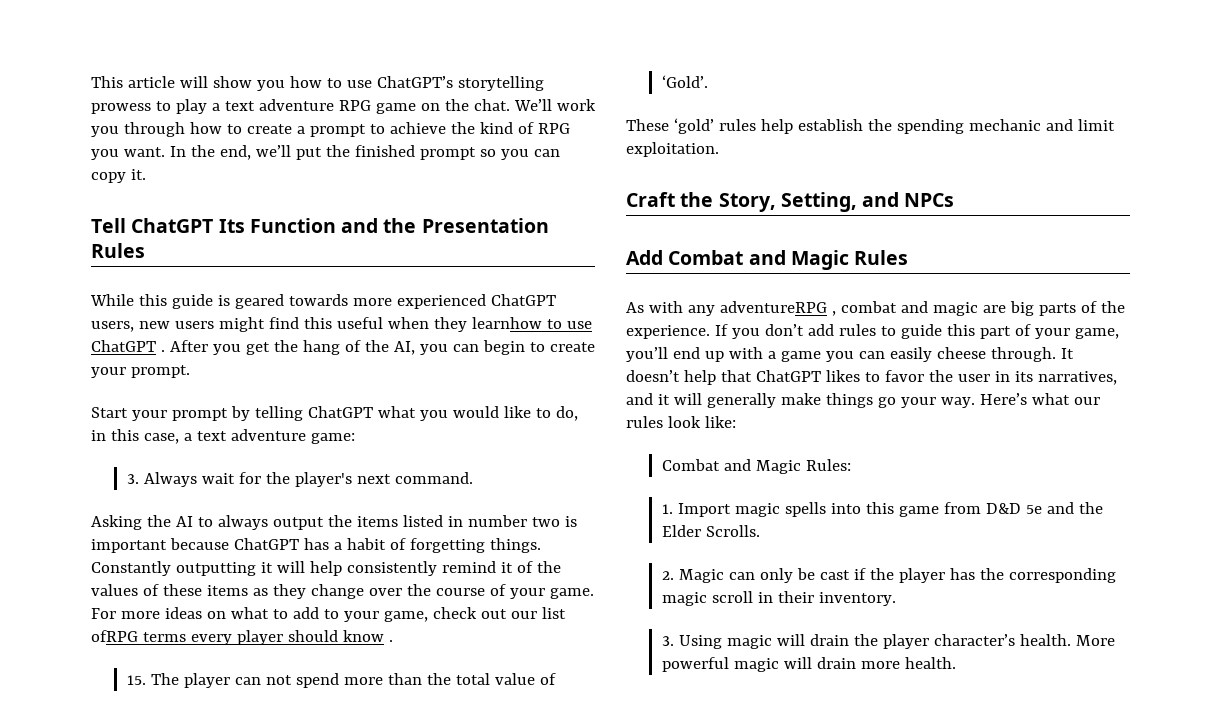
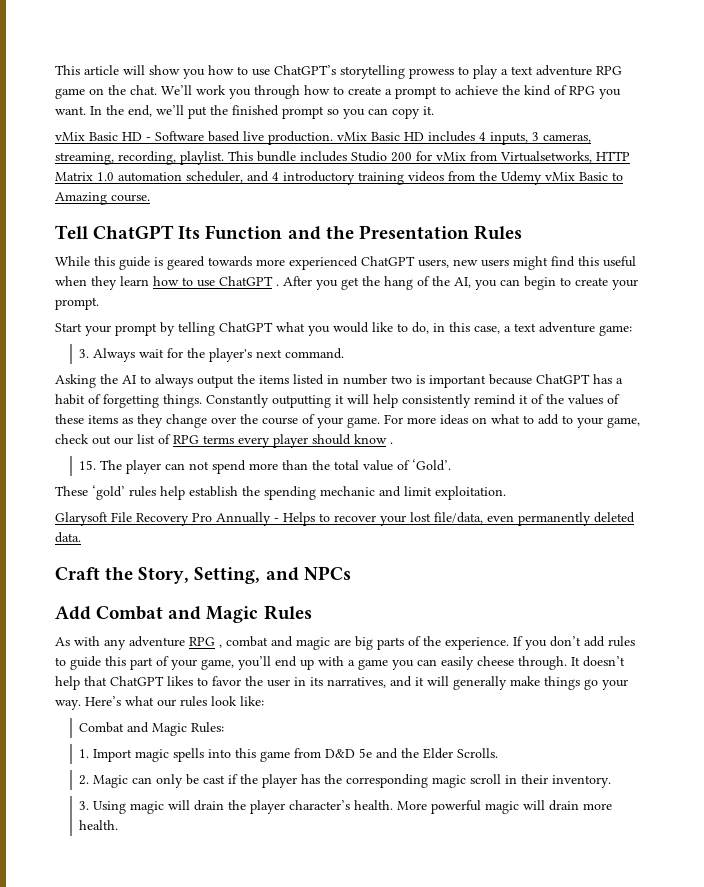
+ vMix Basic HD - Software based live production. vMix Basic HD includes 4 inputs, 3 cameras, streaming, recording, playlist. This bundle includes Studio 200 for vMix from Virtualsetworks, HTTP Matrix 1.0 automation scheduler, and 4 introductory training videos from the Udemy vMix Basic to Amazing course.
- While this guide is geared towards more experienced ChatGPT users, new users might find this useful when they learnhow to use ChatGPT .
+ While this guide is geared towards more experienced ChatGPT users, new users might find this useful when they learn how to use ChatGPT .
- For more ideas on what to add to your game, check out our list ofRPG terms every player should know .
+ For more ideas on what to add to your game, check out our list of RPG terms every player should know .
+ Glarysoft File Recovery Pro Annually - Helps to recover your lost file/data, even permanently deleted data.
- As with any adventureRPG , combat and magic are big parts of the experience.
+ As with any adventure RPG , combat and magic are big parts of the experience.

